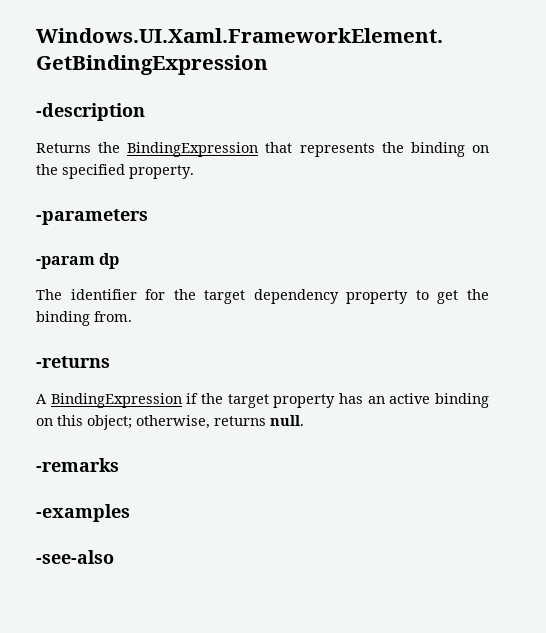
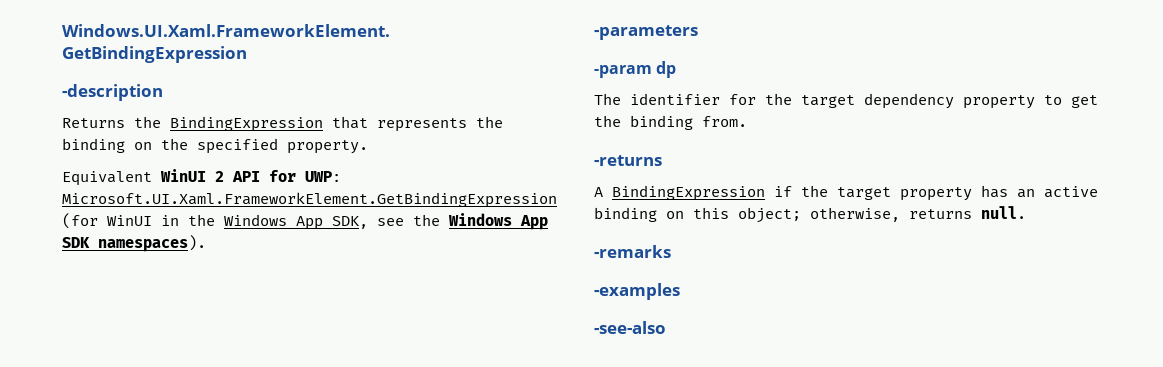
+ Equivalent WinUI 2 API for UWP: Microsoft.UI.Xaml.FrameworkElement.GetBindingExpression (for WinUI in the Windows App SDK, see the Windows App SDK namespaces).

